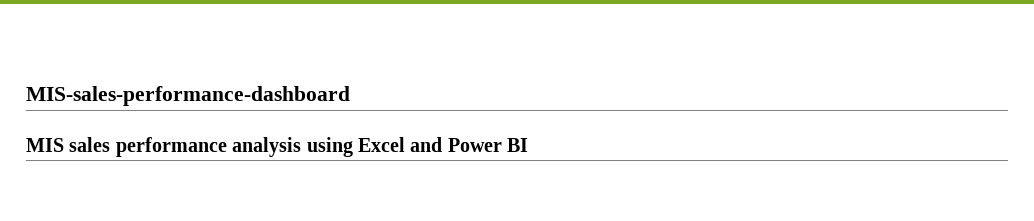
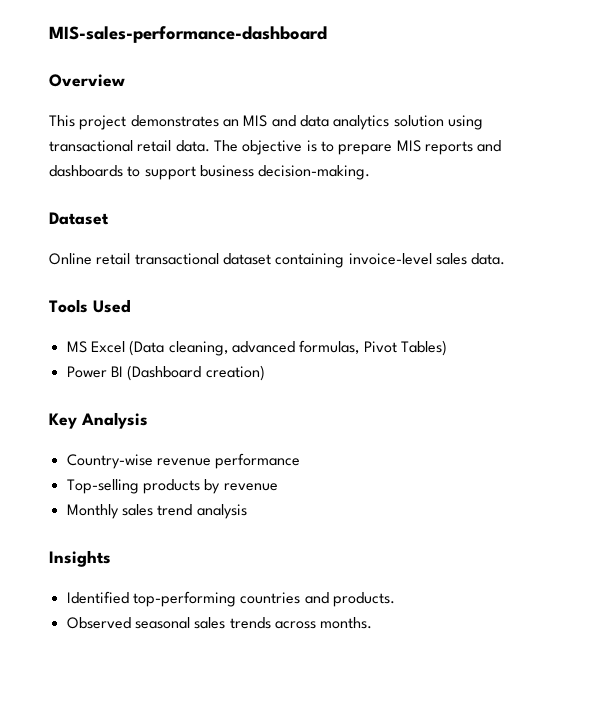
- MIS sales performance analysis using Excel and Power BI
+ Overview
+ This project demonstrates an MIS and data analytics solution using transactional retail data. The objective is to prepare MIS reports and dashboards to support business decision-making.
+ Dataset
+ Online retail transactional dataset containing invoice-level sales data.
+ Tools Used
+ MS Excel (Data cleaning, advanced formulas, Pivot Tables)
+ Power BI (Dashboard creation)
+ Key Analysis
+ Country-wise revenue performance
+ Top-selling products by revenue
+ Monthly sales trend analysis
+ Insights
+ Identified top-performing countries and products.
+ Observed seasonal sales trends across months.

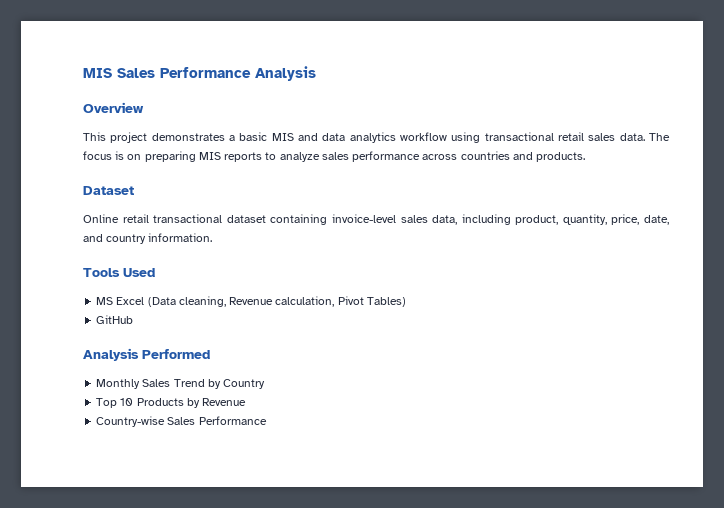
- MIS-sales-performance-dashboard
+ MIS Sales Performance Analysis
- This project demonstrates an MIS and data analytics solution using transactional retail data.
+ This project demonstrates a basic MIS and data analytics workflow using transactional retail sales data.
- The objective is to prepare MIS reports and dashboards to support business decision-making.
+ The focus is on preparing MIS reports to analyze sales performance across countries and products.
- Online retail transactional dataset containing invoice-level sales data.
+ Online retail transactional dataset containing invoice-level sales data, including product, quantity, price, date, and country information.
- MS Excel (Data cleaning, advanced formulas, Pivot Tables)
+ MS Excel (Data cleaning, Revenue calculation, Pivot Tables)
- Power BI (Dashboard creation)
- Key Analysis
- Country-wise revenue performance
- Top-selling products by revenue
- Monthly sales trend analysis
- Insights
- Identified top-performing countries and products.
- Observed seasonal sales trends across months.
+ GitHub
+ Analysis Performed
+ Monthly Sales Trend by Country
+ Top 10 Products by Revenue
+ Country-wise Sales Performance

